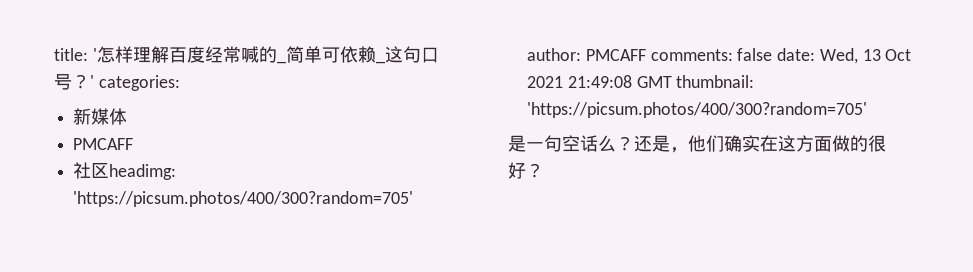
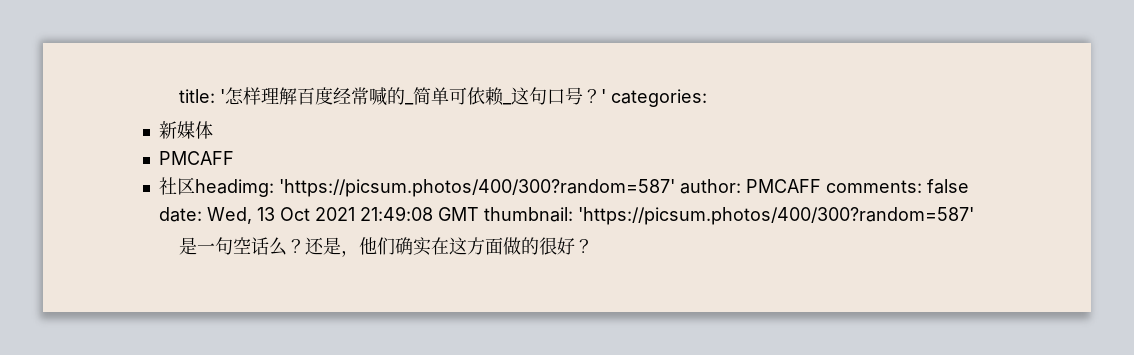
- 社区headimg: 'https://picsum.photos/400/300?random=705' author: PMCAFF comments: false date: Wed, 13 Oct 2021 21:49:08 GMT thumbnail: 'https://picsum.photos/400/300?random=705'
+ 社区headimg: 'https://picsum.photos/400/300?random=587' author: PMCAFF comments: false date: Wed, 13 Oct 2021 21:49:08 GMT thumbnail: 'https://picsum.photos/400/300?random=587'

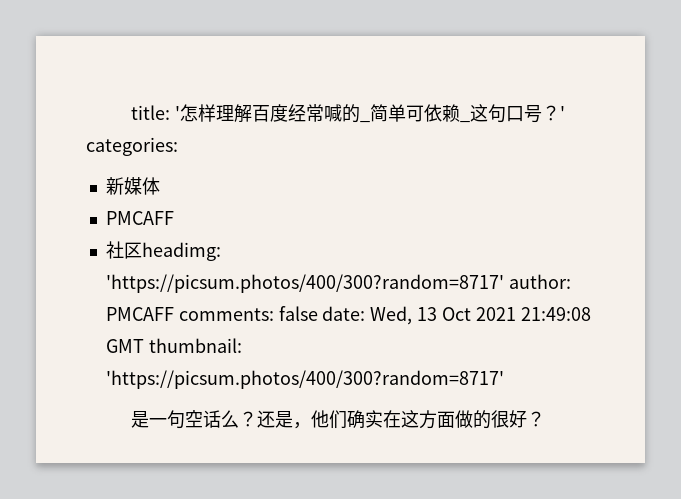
- 社区headimg: 'https://picsum.photos/400/300?random=587' author: PMCAFF comments: false date: Wed, 13 Oct 2021 21:49:08 GMT thumbnail: 'https://picsum.photos/400/300?random=587'
+ 社区headimg: 'https://picsum.photos/400/300?random=8717' author: PMCAFF comments: false date: Wed, 13 Oct 2021 21:49:08 GMT thumbnail: 'https://picsum.photos/400/300?random=8717'

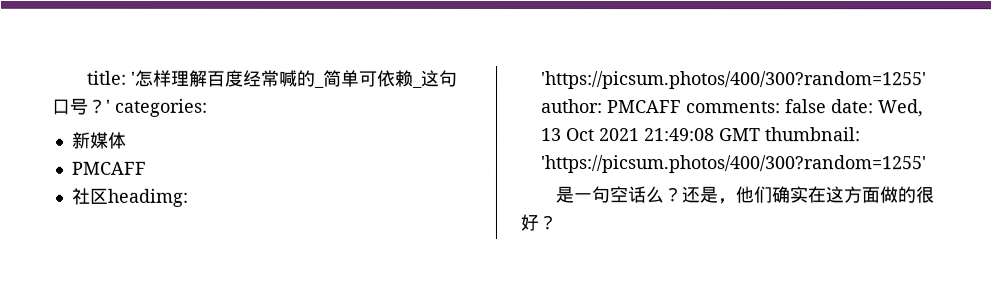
- 社区headimg: 'https://picsum.photos/400/300?random=8717' author: PMCAFF comments: false date: Wed, 13 Oct 2021 21:49:08 GMT thumbnail: 'https://picsum.photos/400/300?random=8717'
+ 社区headimg: 'https://picsum.photos/400/300?random=1255' author: PMCAFF comments: false date: Wed, 13 Oct 2021 21:49:08 GMT thumbnail: 'https://picsum.photos/400/300?random=1255'

